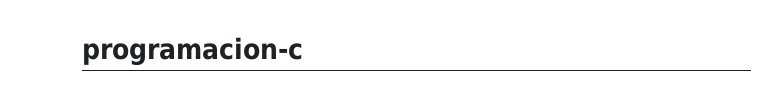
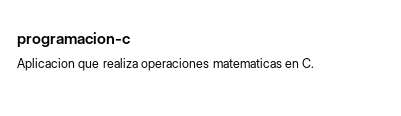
+ Aplicacion que realiza operaciones matematicas en C.

